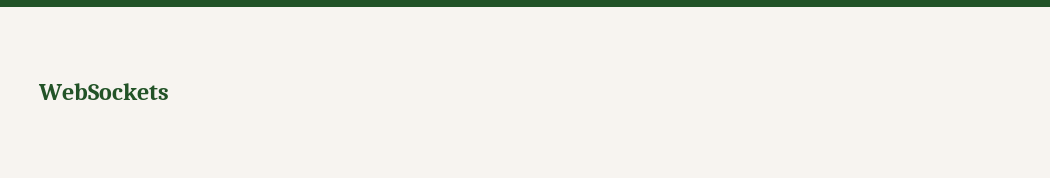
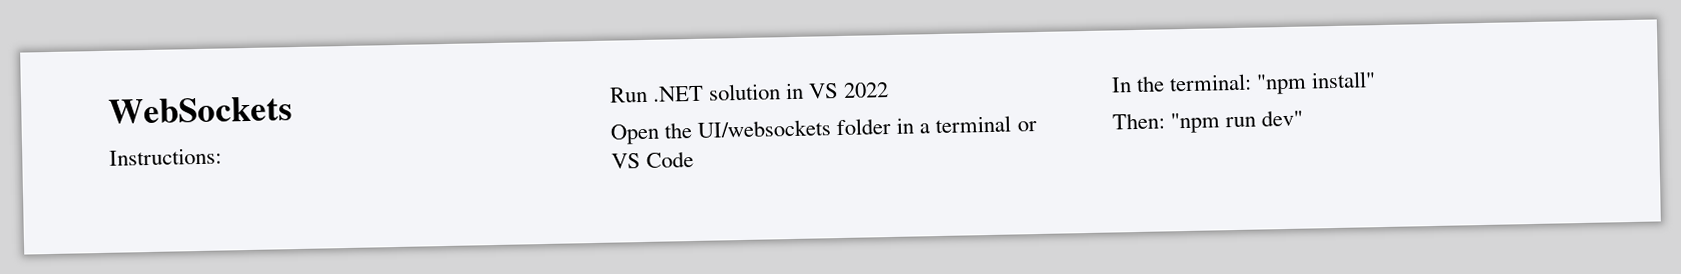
+ Instructions:
+ Run .NET solution in VS 2022
+ Open the UI/websockets folder in a terminal or VS Code
+ In the terminal: "npm install"
+ Then: "npm run dev"

